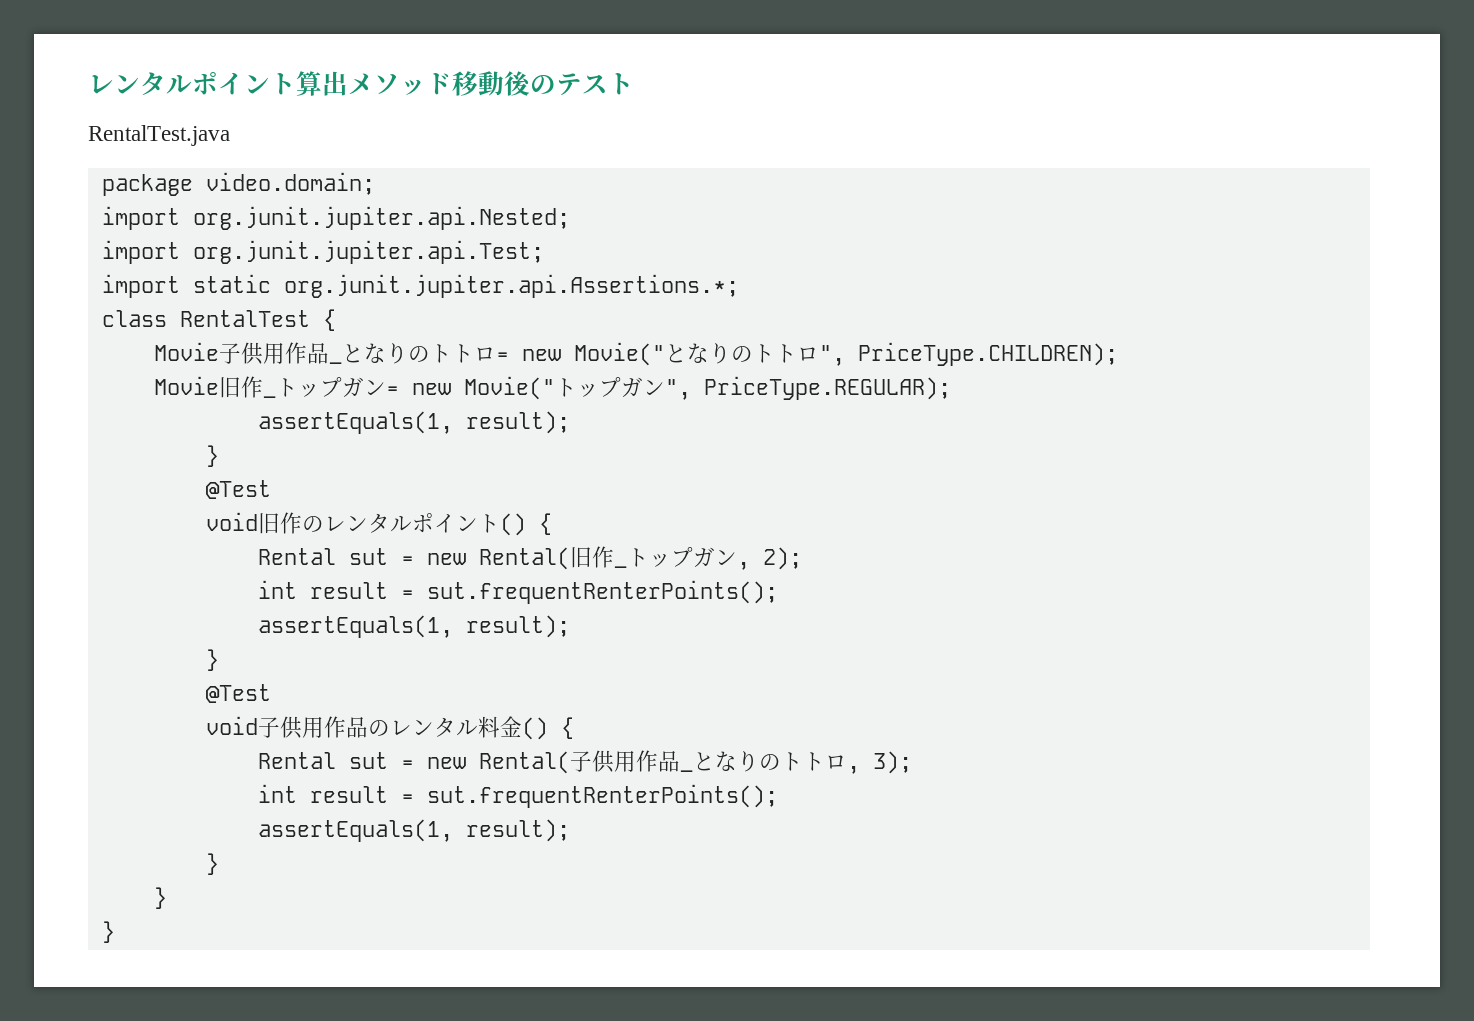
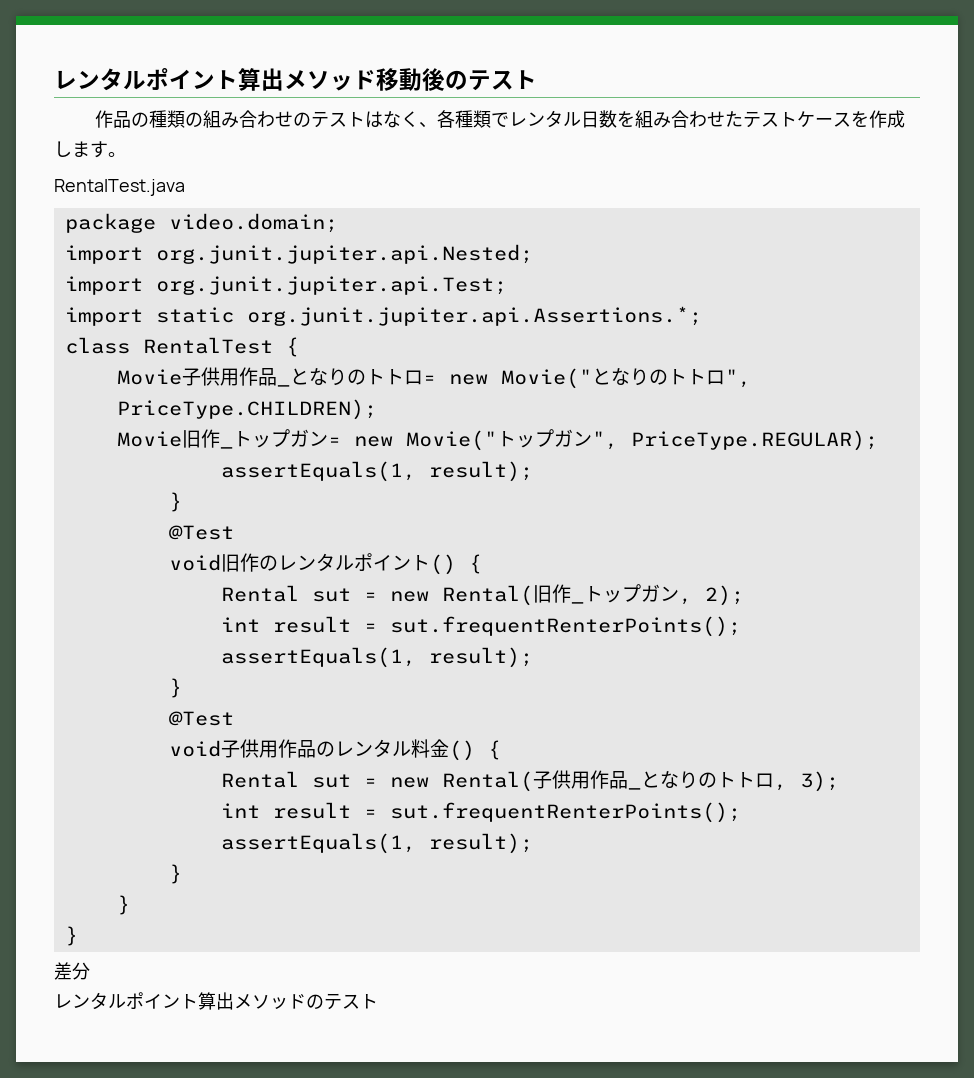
+ 作品の種類の組み合わせのテストはなく、各種類でレンタル日数を組み合わせたテストケースを作成します。
+ 差分
+ レンタルポイント算出メソッドのテスト

